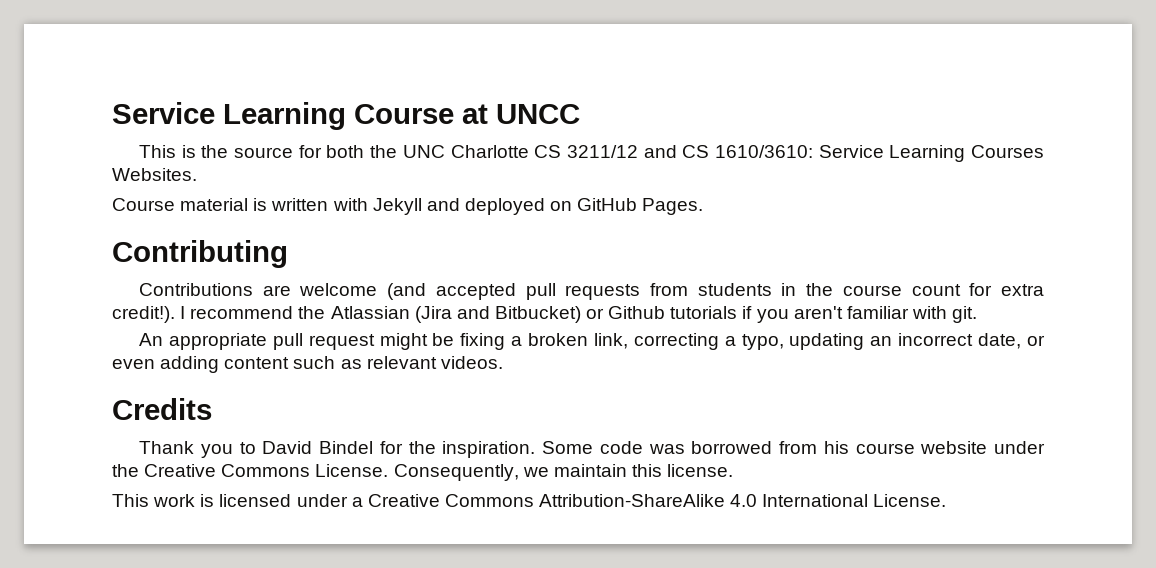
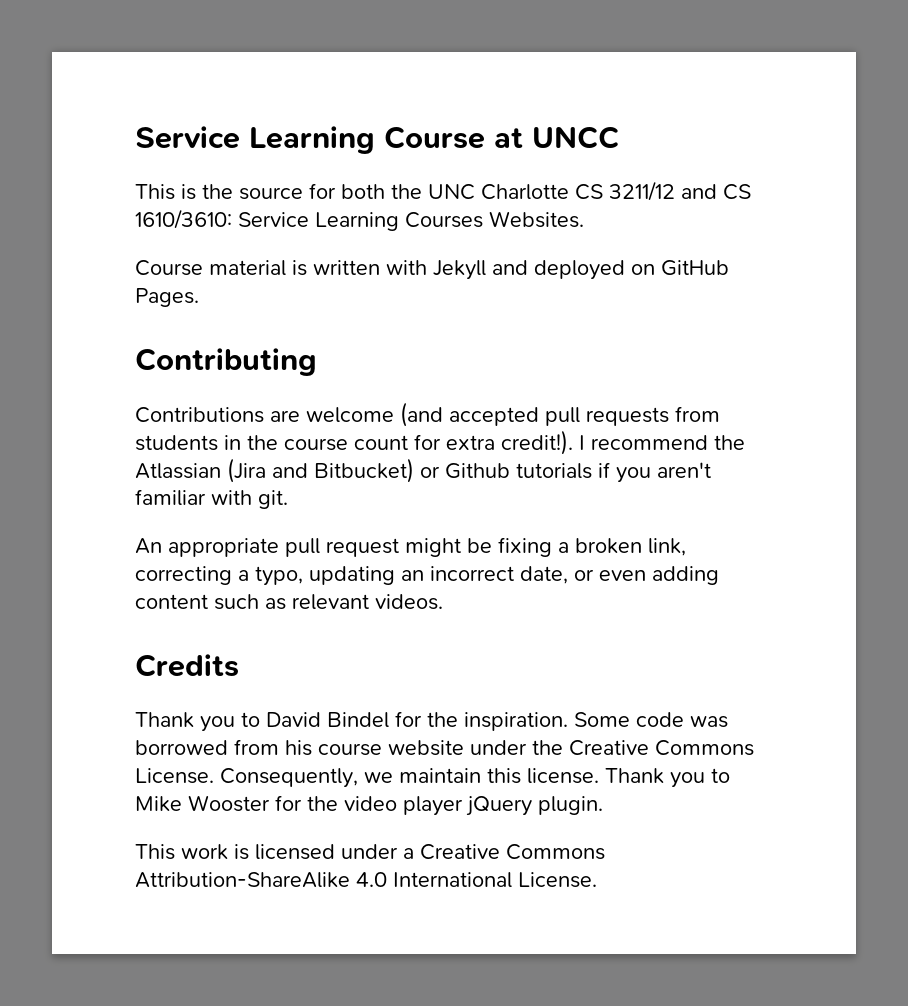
+ Thank you to Mike Wooster for the video player jQuery plugin.

